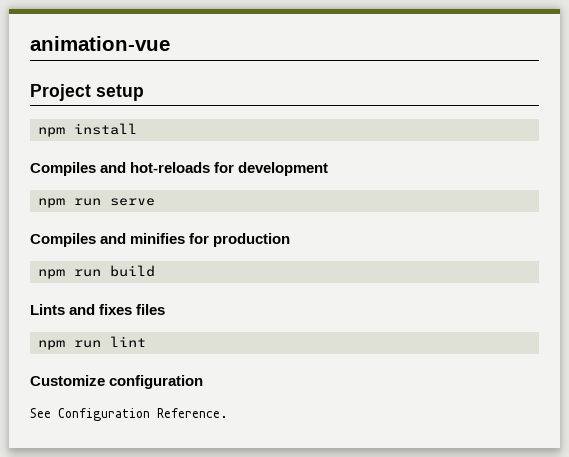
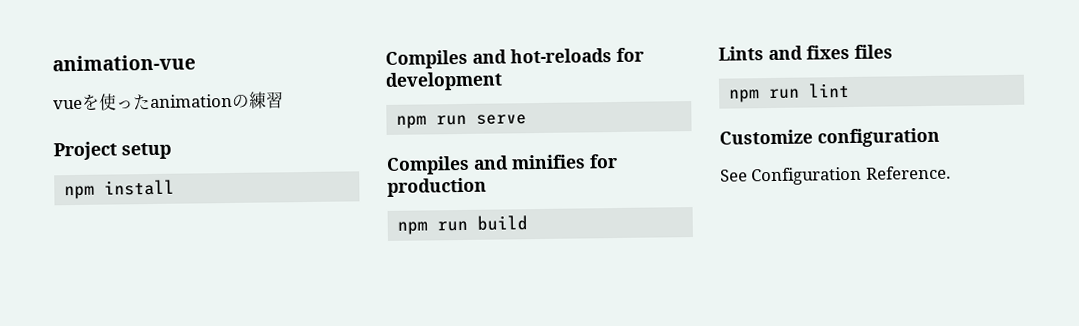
+ vueを使ったanimationの練習

